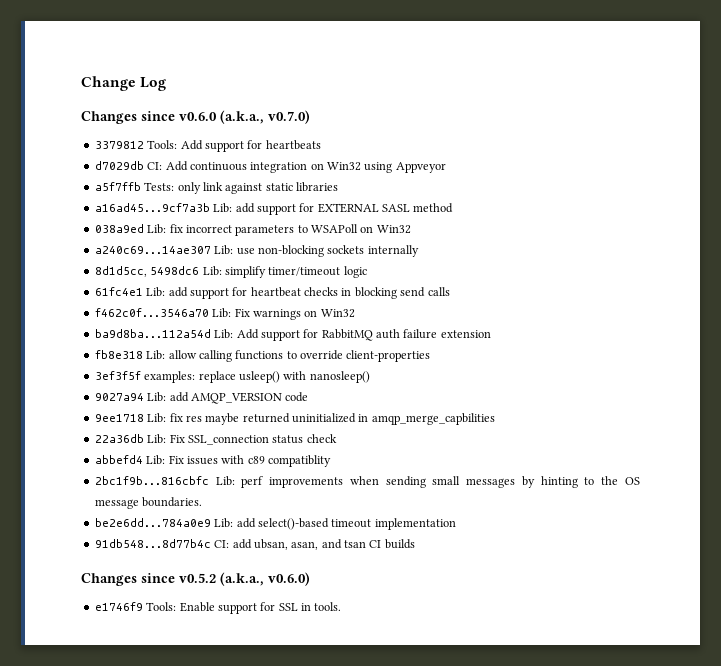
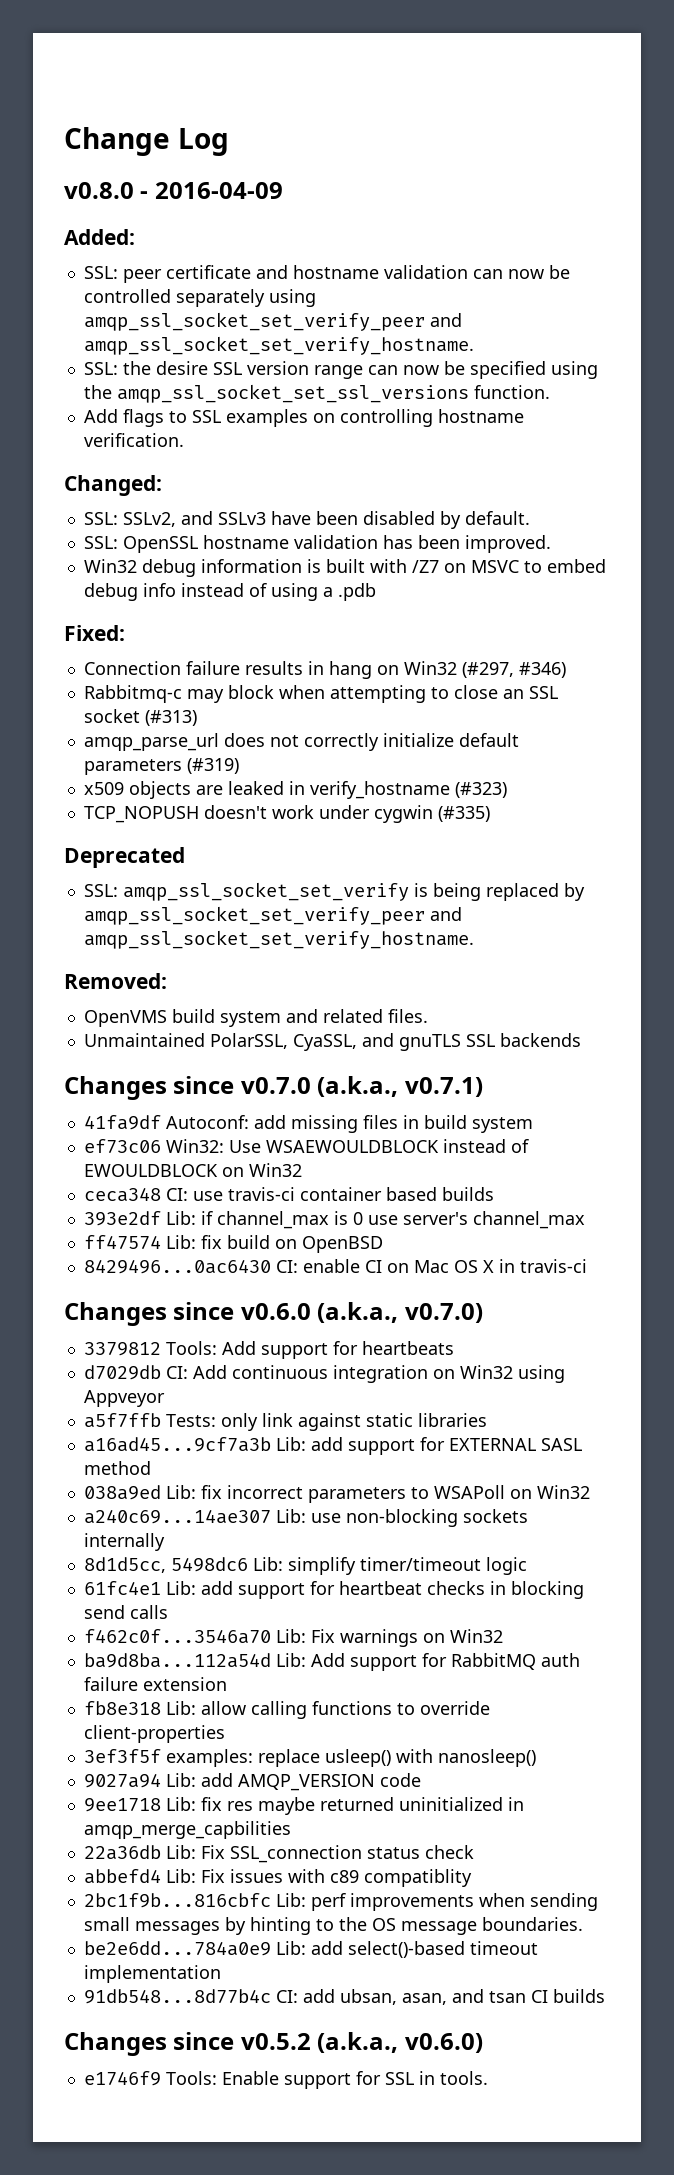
+ v0.8.0 - 2016-04-09
+ Added:
+ SSL: peer certificate and hostname validation can now be controlled separately using amqp_ssl_socket_set_verify_peer and amqp_ssl_socket_set_verify_hostname.
+ SSL: the desire SSL version range can now be specified using the amqp_ssl_socket_set_ssl_versions function.
+ Add flags to SSL examples on controlling hostname verification.
+ Changed:
+ SSL: SSLv2, and SSLv3 have been disabled by default.
+ SSL: OpenSSL hostname validation has been improved.
+ Win32 debug information is built with /Z7 on MSVC to embed debug info instead of using a .pdb
+ Fixed:
+ Connection failure results in hang on Win32 (#297, #346)
+ Rabbitmq-c may block when attempting to close an SSL socket (#313)
+ amqp_parse_url does not correctly initialize default parameters (#319)
+ x509 objects are leaked in verify_hostname (#323)
+ TCP_NOPUSH doesn't work under cygwin (#335)
+ Deprecated
+ SSL: amqp_ssl_socket_set_verify is being replaced by amqp_ssl_socket_set_verify_peer and amqp_ssl_socket_set_verify_hostname.
+ Removed:
+ OpenVMS build system and related files.
+ Unmaintained PolarSSL, CyaSSL, and gnuTLS SSL backends
+ Changes since v0.7.0 (a.k.a., v0.7.1)
+ 41fa9df Autoconf: add missing files in build system
+ ef73c06 Win32: Use WSAEWOULDBLOCK instead of EWOULDBLOCK on Win32
+ ceca348 CI: use travis-ci container based builds
+ 393e2df Lib: if channel_max is 0 use server's channel_max
+ ff47574 Lib: fix build on OpenBSD
+ 8429496...0ac6430 CI: enable CI on Mac OS X in travis-ci

